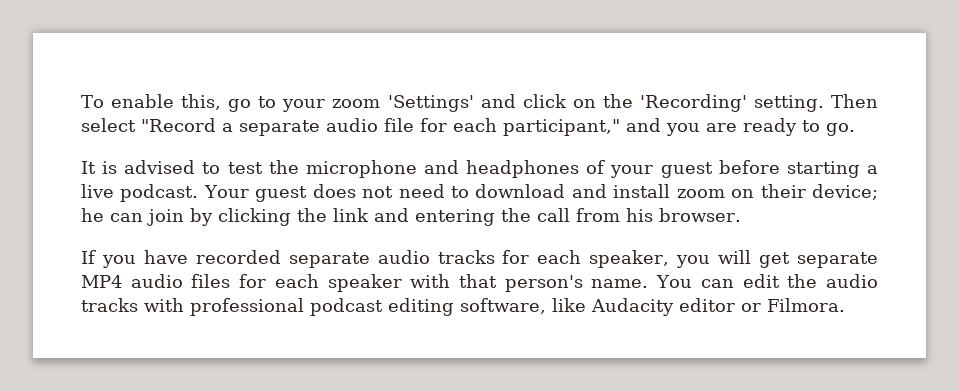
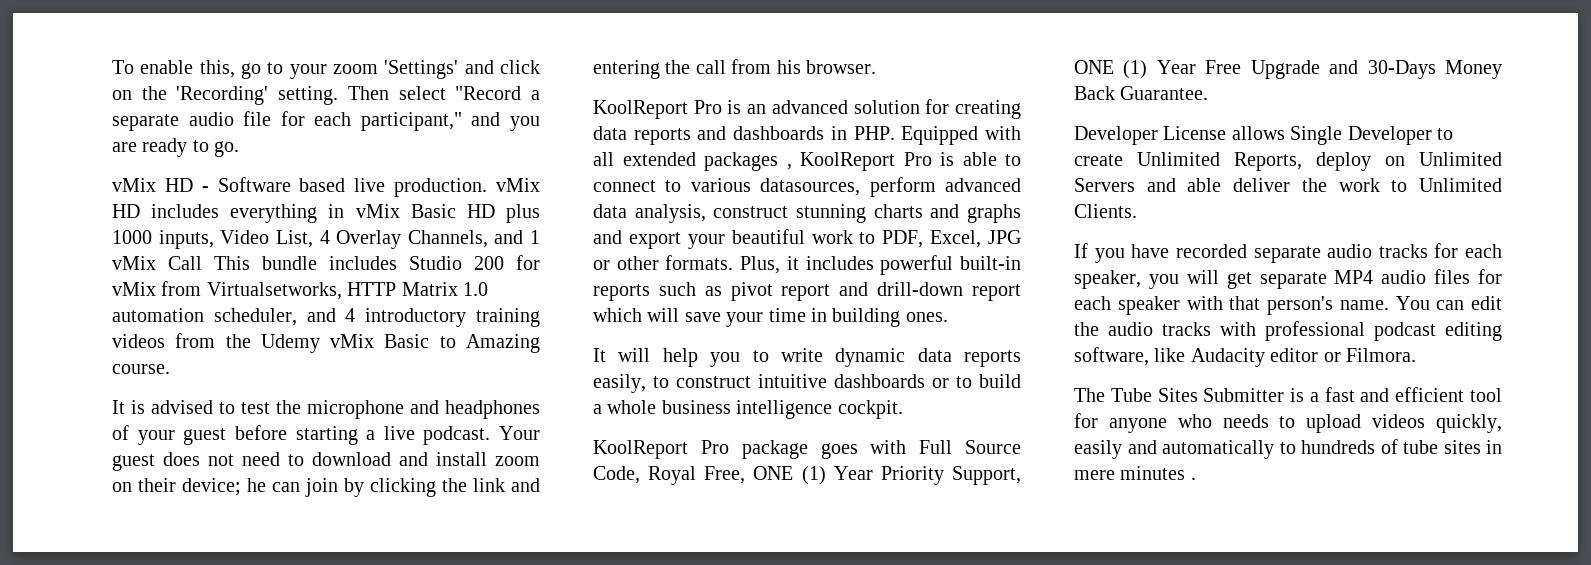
+ vMix HD - Software based live production. vMix HD includes everything in vMix Basic HD plus 1000 inputs, Video List, 4 Overlay Channels, and 1 vMix Call This bundle includes Studio 200 for vMix from Virtualsetworks, HTTP Matrix 1.0 automation scheduler, and 4 introductory training videos from the Udemy vMix Basic to Amazing course.
+ KoolReport Pro is an advanced solution for creating data reports and dashboards in PHP. Equipped with all extended packages , KoolReport Pro is able to connect to various datasources, perform advanced data analysis, construct stunning charts and graphs and export your beautiful work to PDF, Excel, JPG or other formats. Plus, it includes powerful built-in reports such as pivot report and drill-down report which will save your time in building ones.
+ It will help you to write dynamic data reports easily, to construct intuitive dashboards or to build a whole business intelligence cockpit.
+ KoolReport Pro package goes with Full Source Code, Royal Free, ONE (1) Year Priority Support, ONE (1) Year Free Upgrade and 30-Days Money Back Guarantee.
+ Developer License allows Single Developer to create Unlimited Reports, deploy on Unlimited Servers and able deliver the work to Unlimited Clients.
+ The Tube Sites Submitter is a fast and efficient tool for anyone who needs to upload videos quickly, easily and automatically to hundreds of tube sites in mere minutes .

